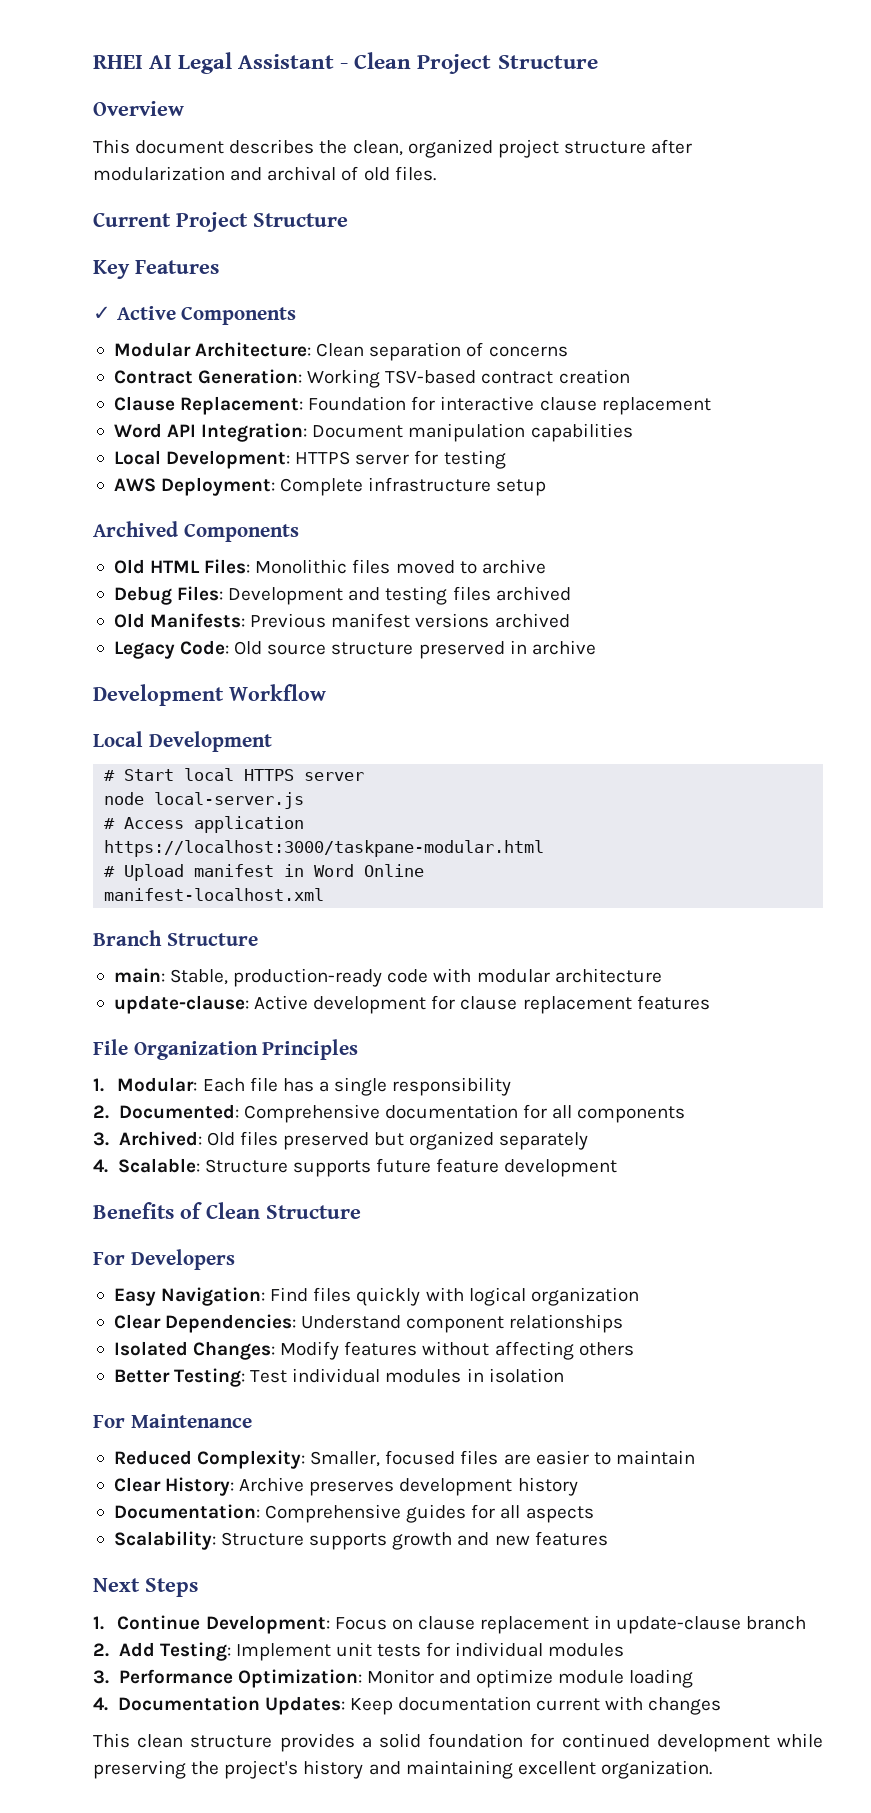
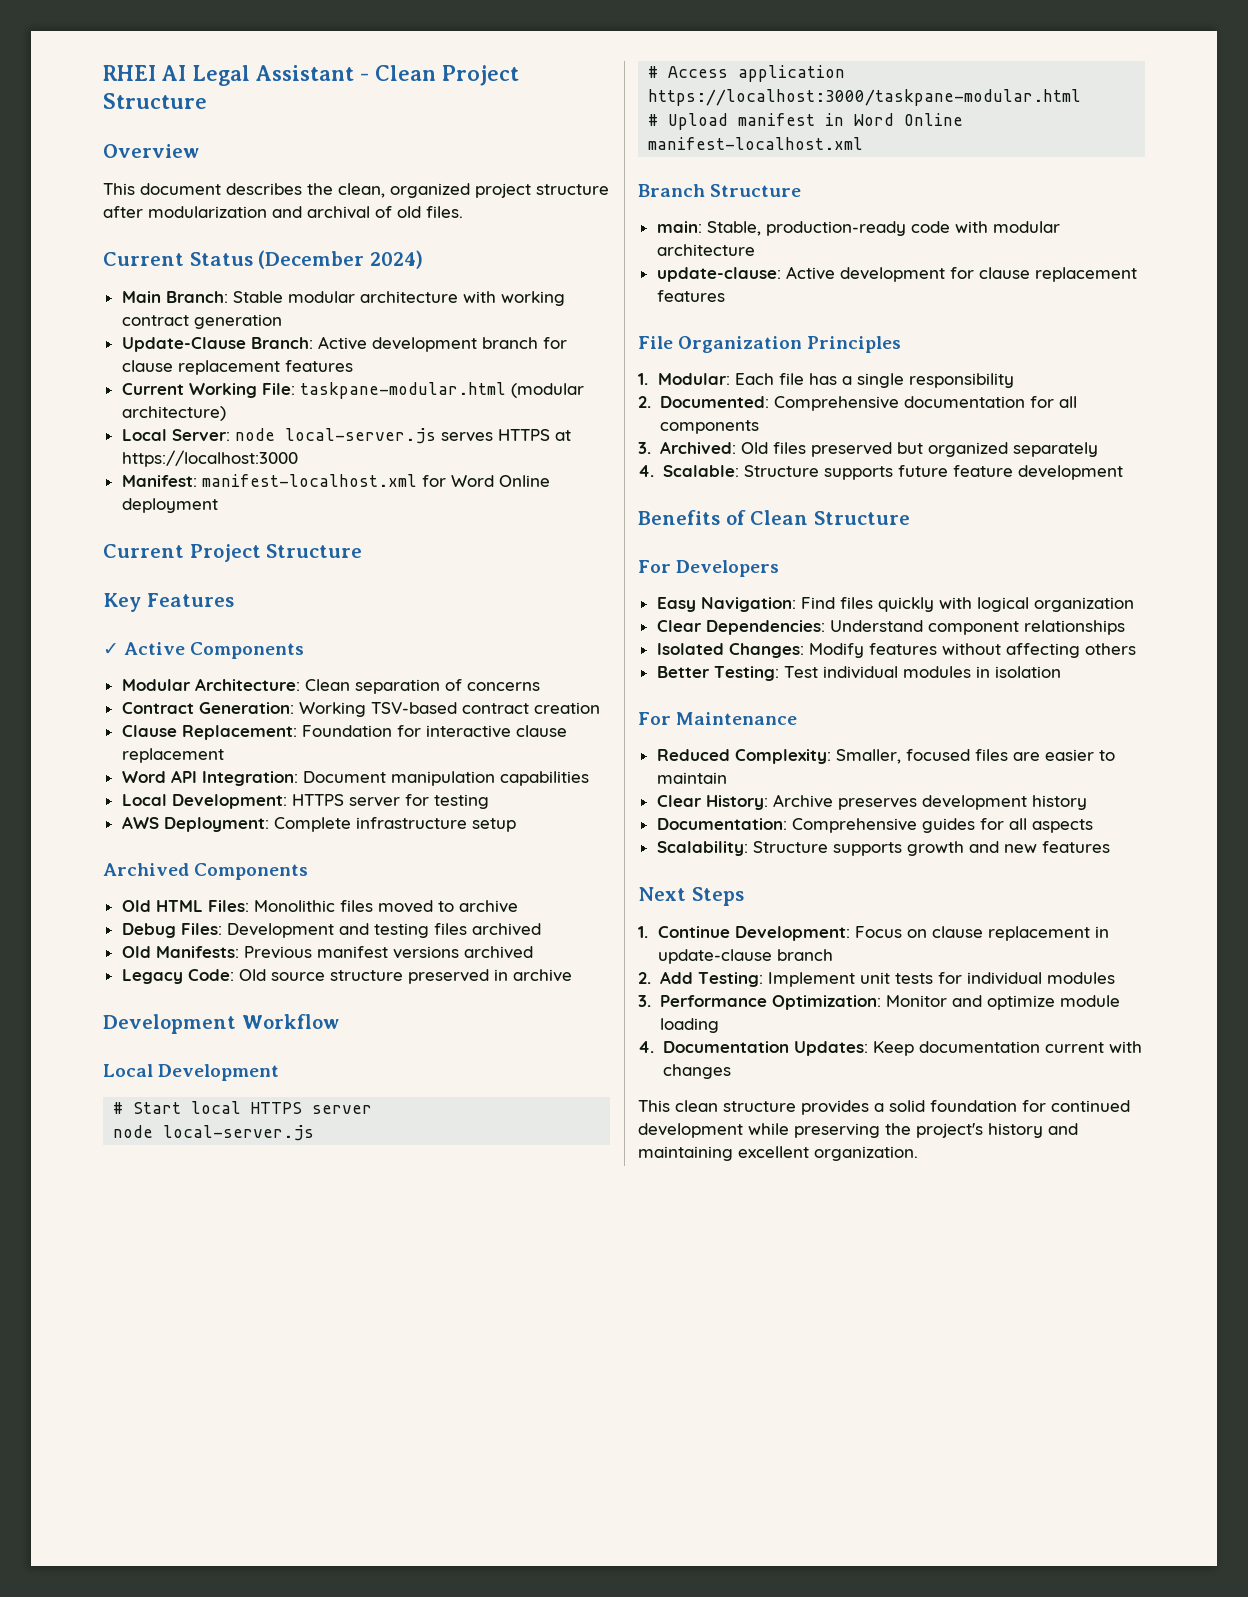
+ Current Status (December 2024)
+ Main Branch: Stable modular architecture with working contract generation
+ Update-Clause Branch: Active development branch for clause replacement features
+ Current Working File: taskpane-modular.html (modular architecture)
+ Local Server: node local-server.js serves HTTPS at https://localhost:3000
+ Manifest: manifest-localhost.xml for Word Online deployment

